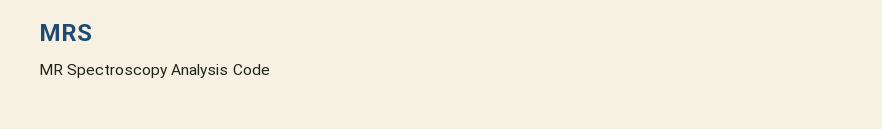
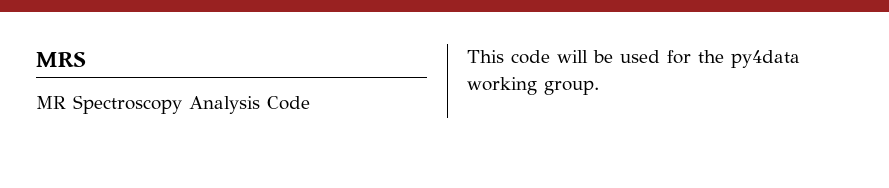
+ This code will be used for the py4data working group.

